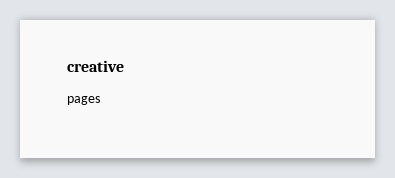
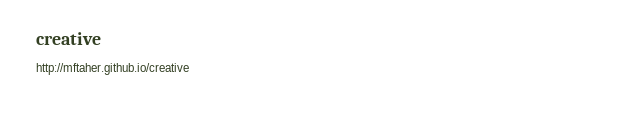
- pages
+ http://mftaher.github.io/creative

